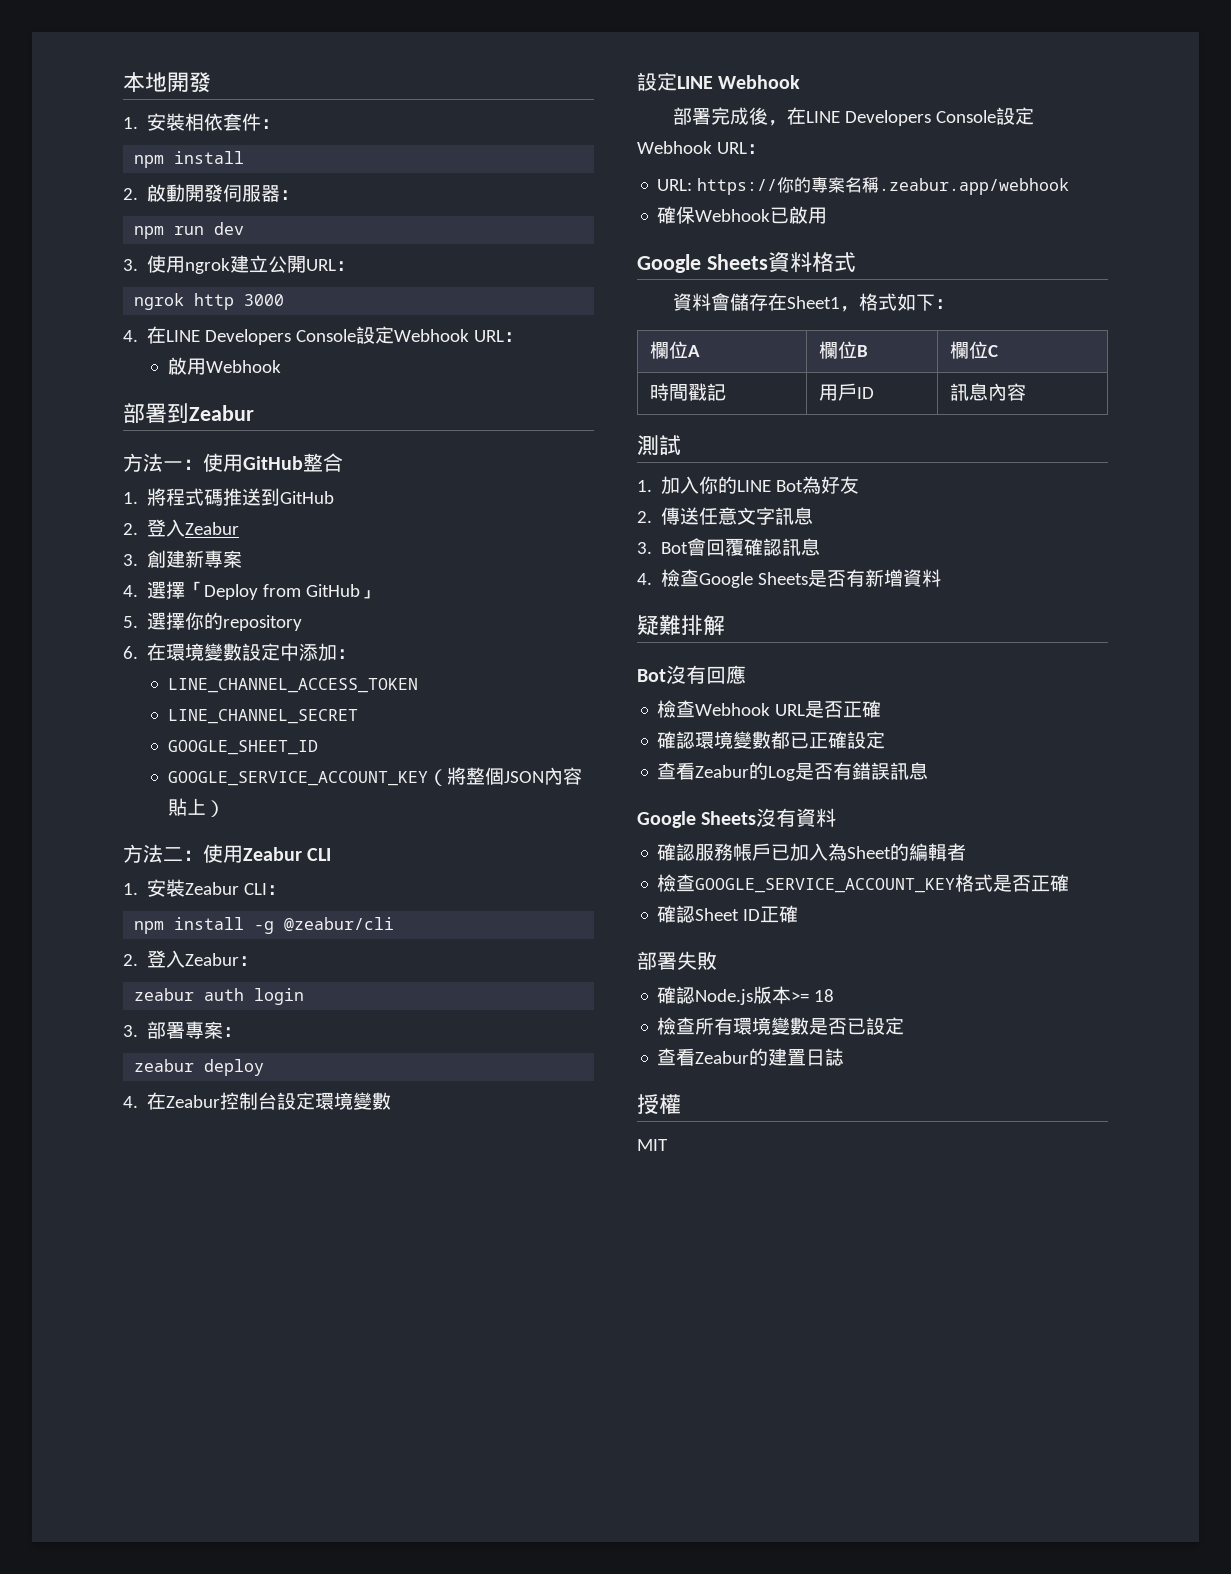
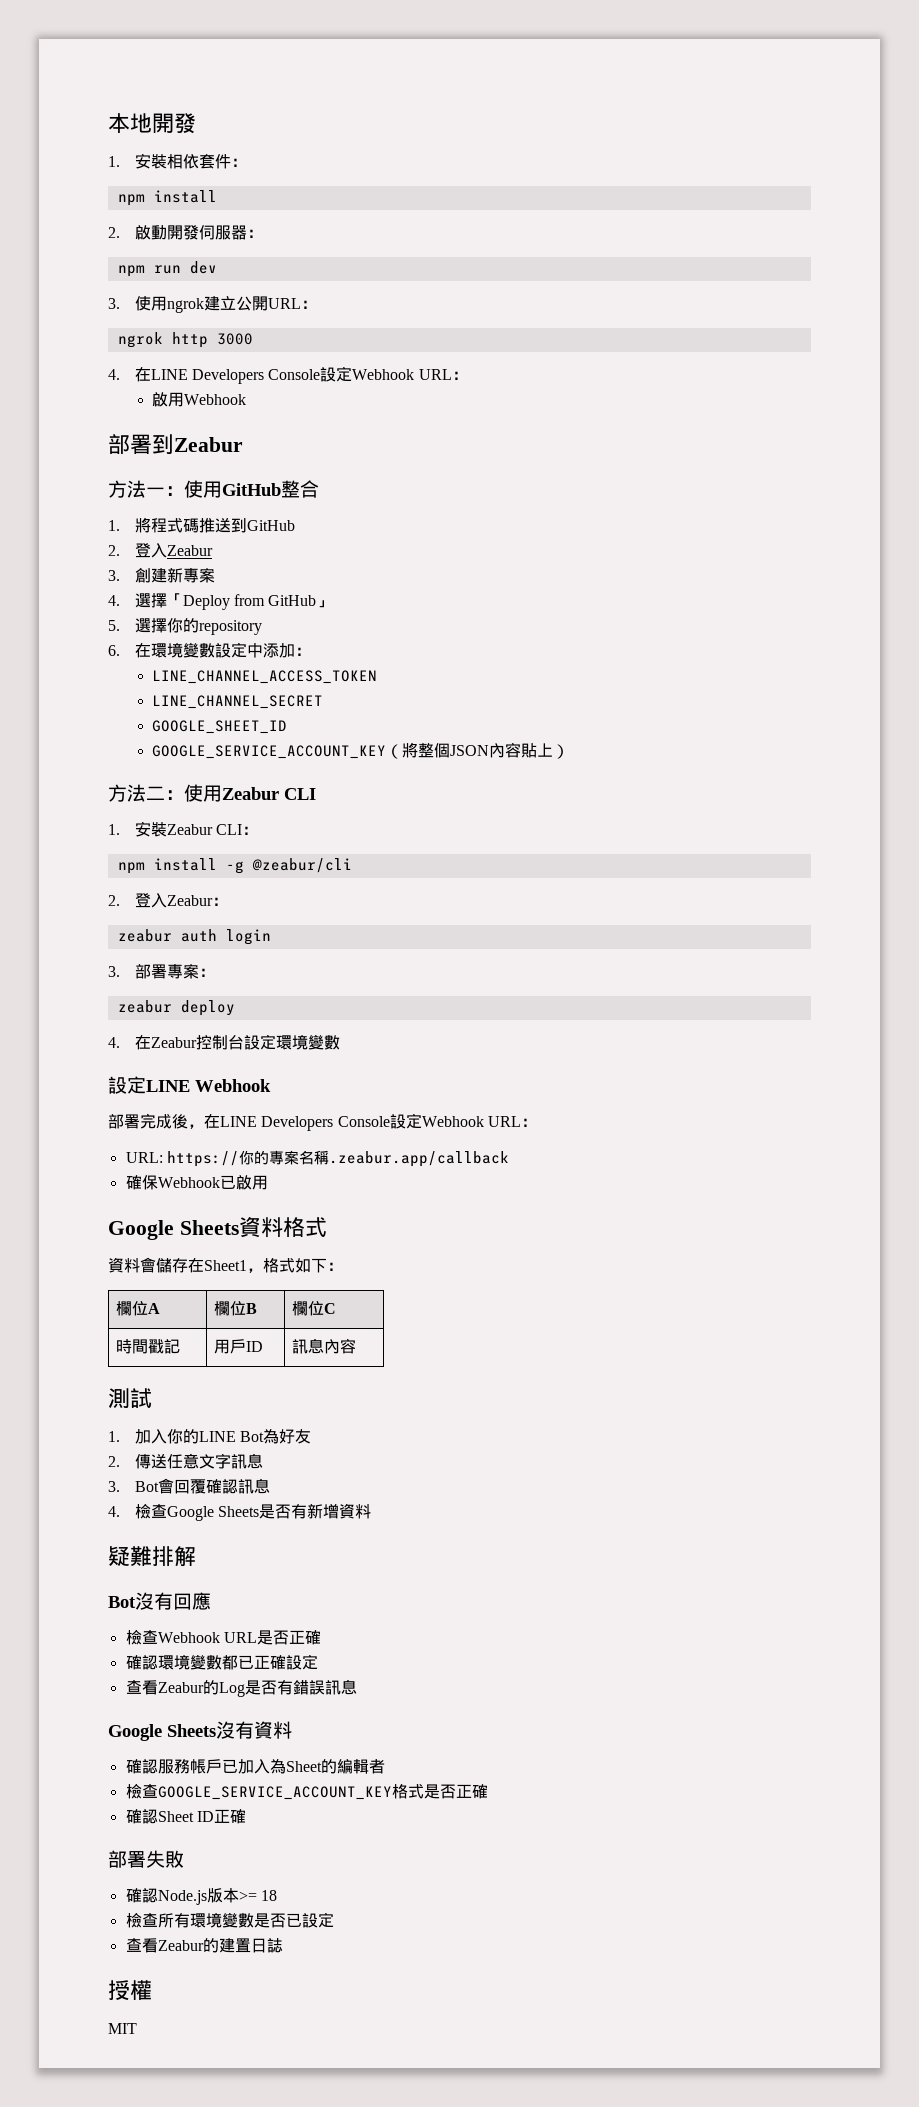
- URL: https://你的專案名稱.zeabur.app/webhook
+ URL: https://你的專案名稱.zeabur.app/callback

